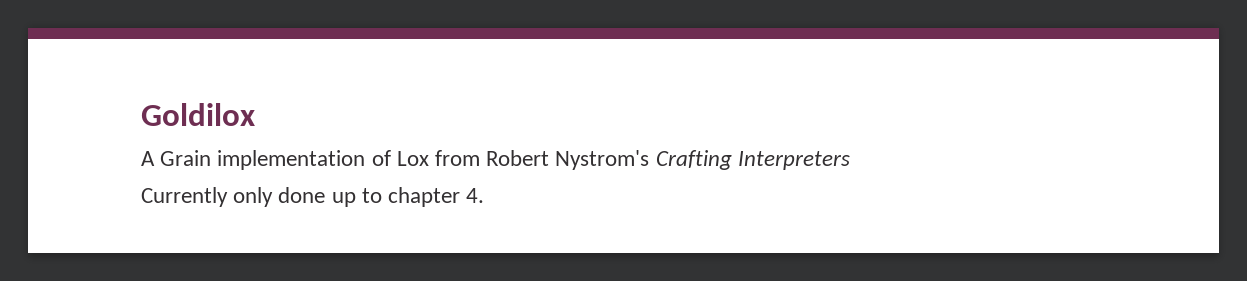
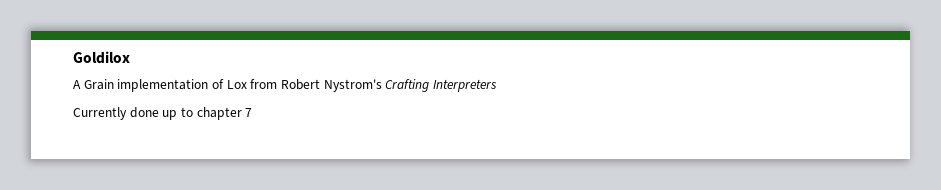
- Currently only done up to chapter 4.
+ Currently done up to chapter 7

